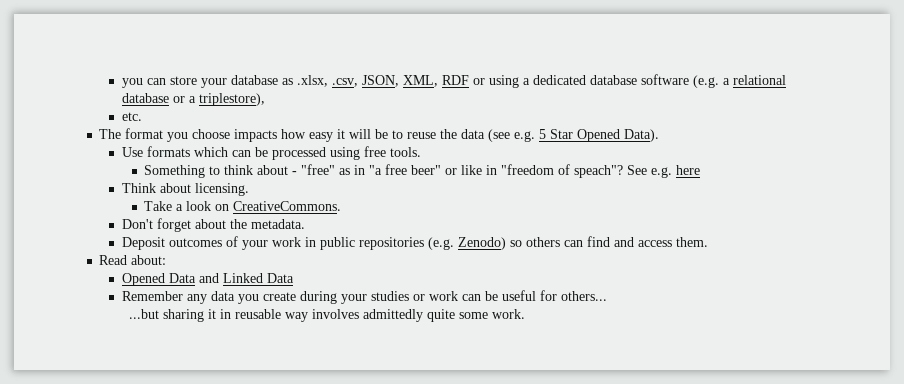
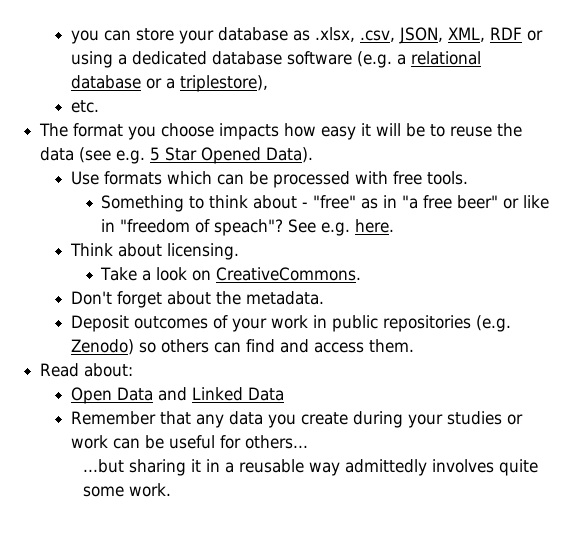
- Use formats which can be processed using free tools.
+ Use formats which can be processed with free tools.
- See e.g. here
+ See e.g. here.
- Opened Data and Linked Data
+ Open Data and Linked Data
- Remember any data you create during your studies or work can be useful for others...
+ Remember that any data you create during your studies or work can be useful for others...
- ...but sharing it in reusable way involves admittedly quite some work.
+ ...but sharing it in a reusable way admittedly involves quite some work.

